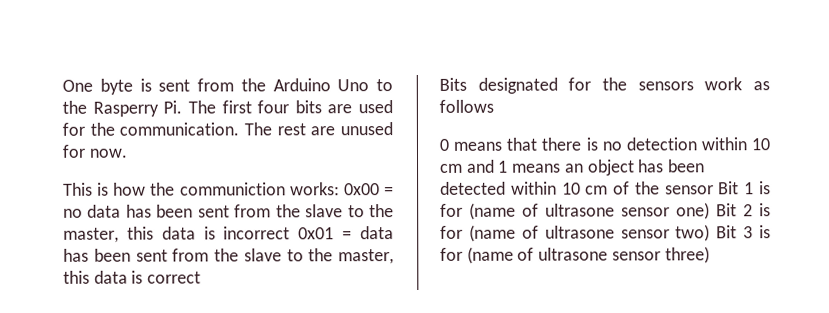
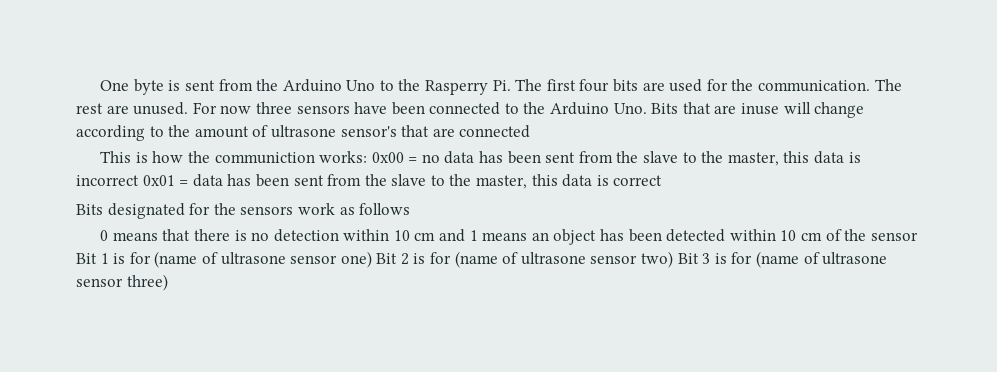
- The rest are unused for now.
+ The rest are unused. For now three sensors have been connected to the Arduino Uno. Bits that are inuse will change according to the amount of ultrasone sensor's that are connected

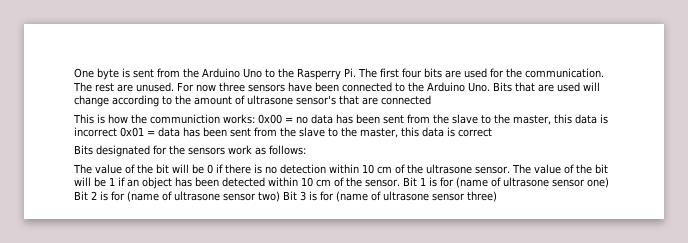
- For now three sensors have been connected to the Arduino Uno. Bits that are inuse will change according to the amount of ultrasone sensor's that are connected
+ For now three sensors have been connected to the Arduino Uno. Bits that are used will change according to the amount of ultrasone sensor's that are connected
- Bits designated for the sensors work as follows
- 0 means that there is no detection within 10 cm and 1 means an object has been detected within 10 cm of the sensor Bit 1 is for (name of ultrasone sensor one) Bit 2 is for (name of ultrasone sensor two) Bit 3 is for (name of ultrasone sensor three)
+ Bits designated for the sensors work as follows:
+ The value of the bit will be 0 if there is no detection within 10 cm of the ultrasone sensor. The value of the bit will be 1 if an object has been detected within 10 cm of the sensor. Bit 1 is for (name of ultrasone sensor one) Bit 2 is for (name of ultrasone sensor two) Bit 3 is for (name of ultrasone sensor three)

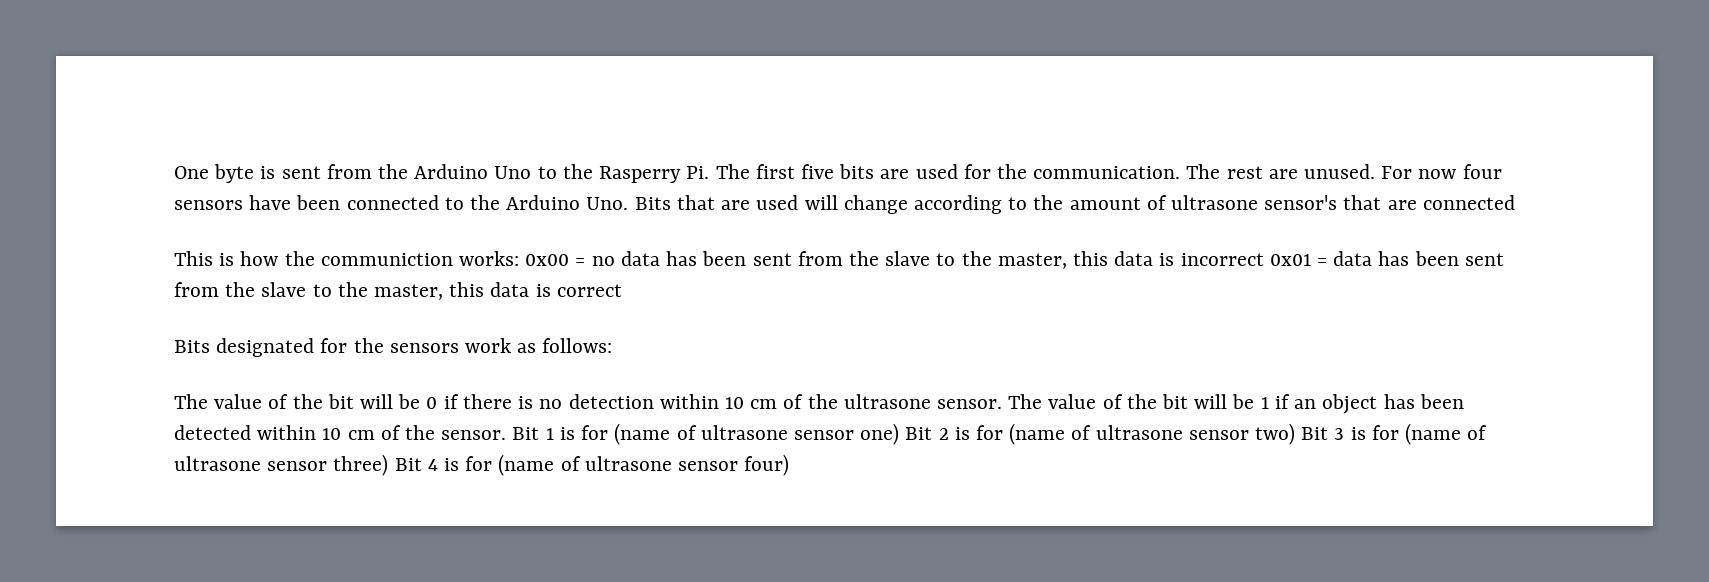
- One byte is sent from the Arduino Uno to the Rasperry Pi. The first four bits are used for the communication.
+ One byte is sent from the Arduino Uno to the Rasperry Pi. The first five bits are used for the communication.
- For now three sensors have been connected to the Arduino Uno. Bits that are used will change according to the amount of ultrasone sensor's that are connected
+ For now four sensors have been connected to the Arduino Uno. Bits that are used will change according to the amount of ultrasone sensor's that are connected
- Bit 1 is for (name of ultrasone sensor one) Bit 2 is for (name of ultrasone sensor two) Bit 3 is for (name of ultrasone sensor three)
+ Bit 1 is for (name of ultrasone sensor one) Bit 2 is for (name of ultrasone sensor two) Bit 3 is for (name of ultrasone sensor three) Bit 4 is for (name of ultrasone sensor four)

